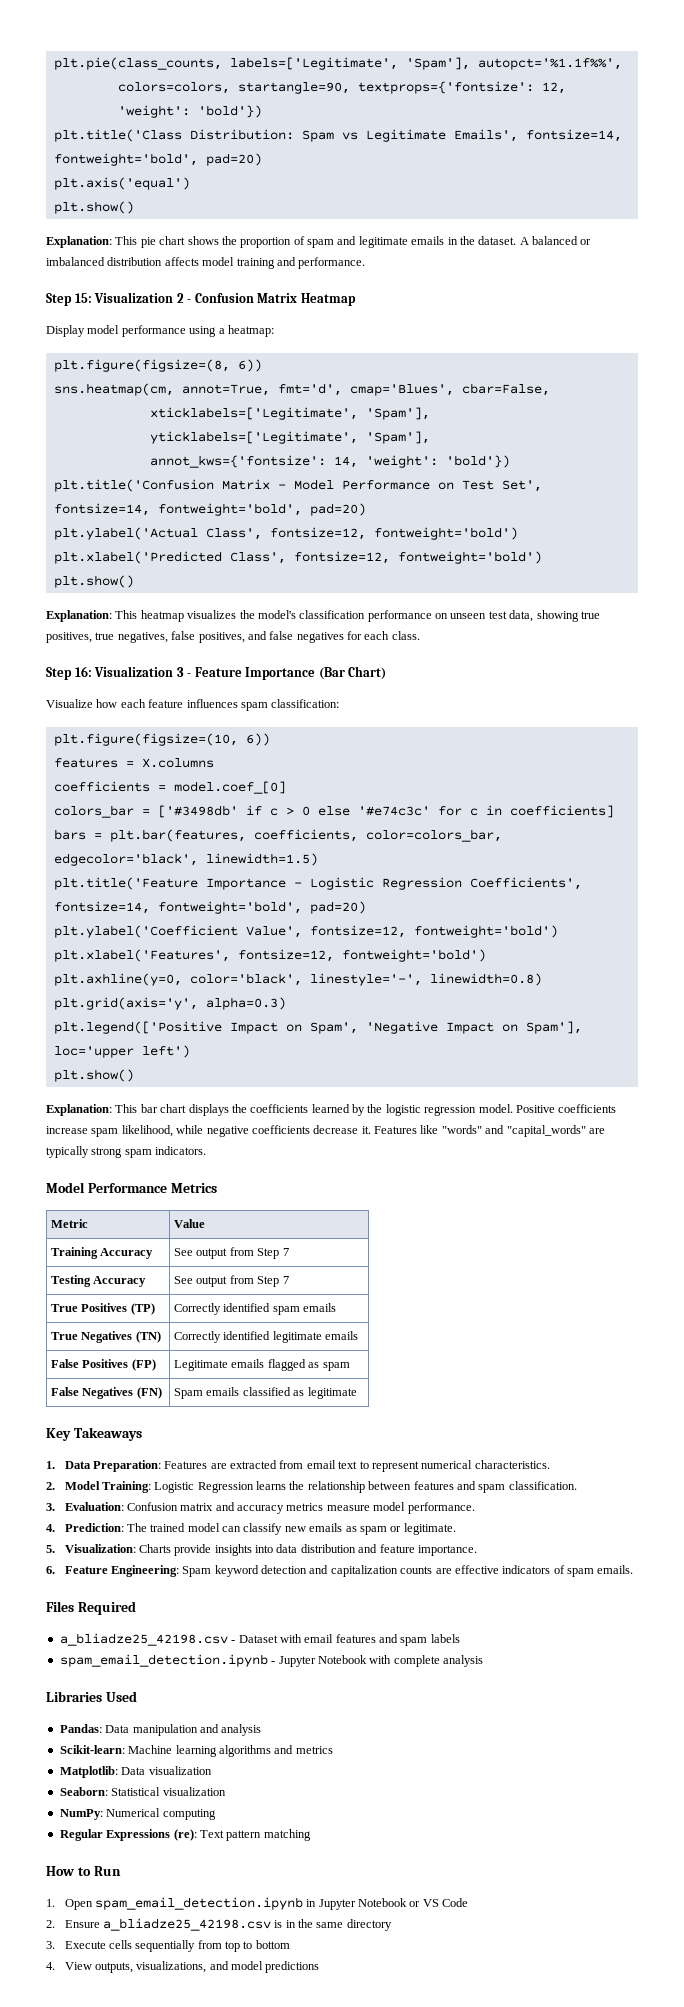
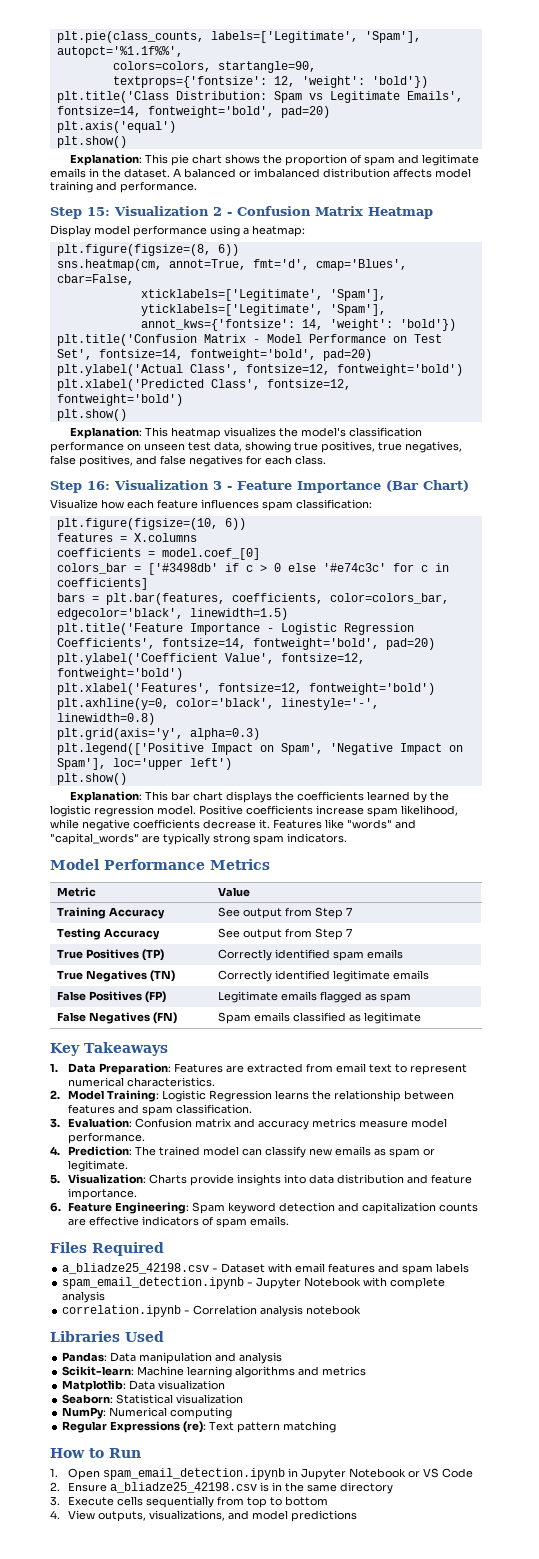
+ correlation.ipynb - Correlation analysis notebook

